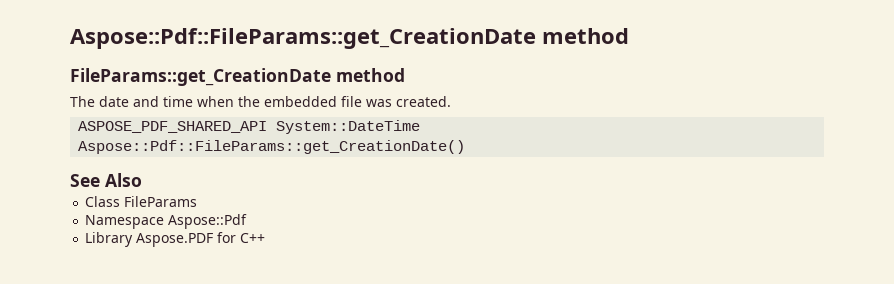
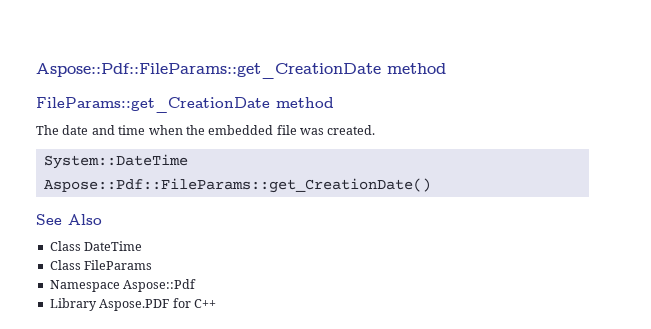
- ASPOSE_PDF_SHARED_API System::DateTime Aspose::Pdf::FileParams::get_CreationDate()
+ System::DateTime Aspose::Pdf::FileParams::get_CreationDate()
+ Class DateTime

